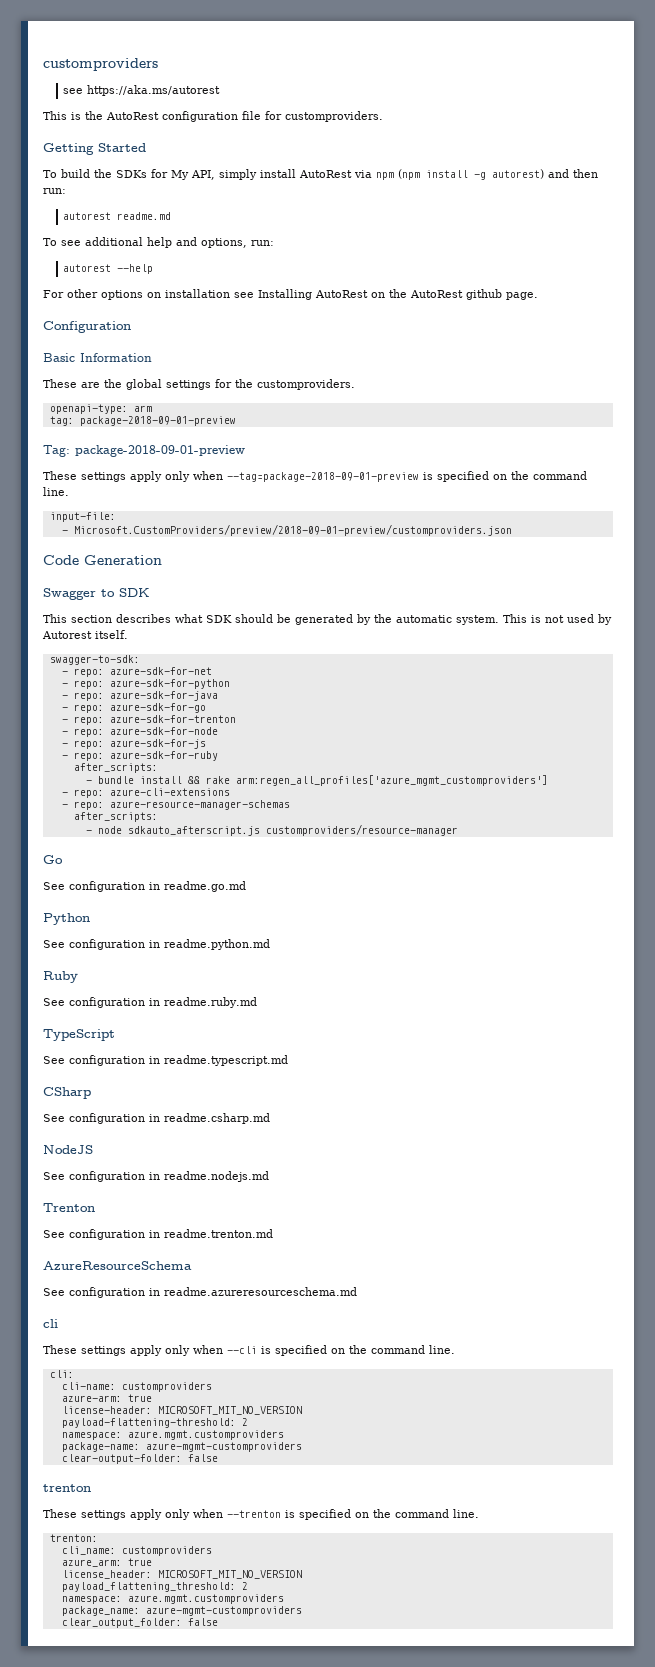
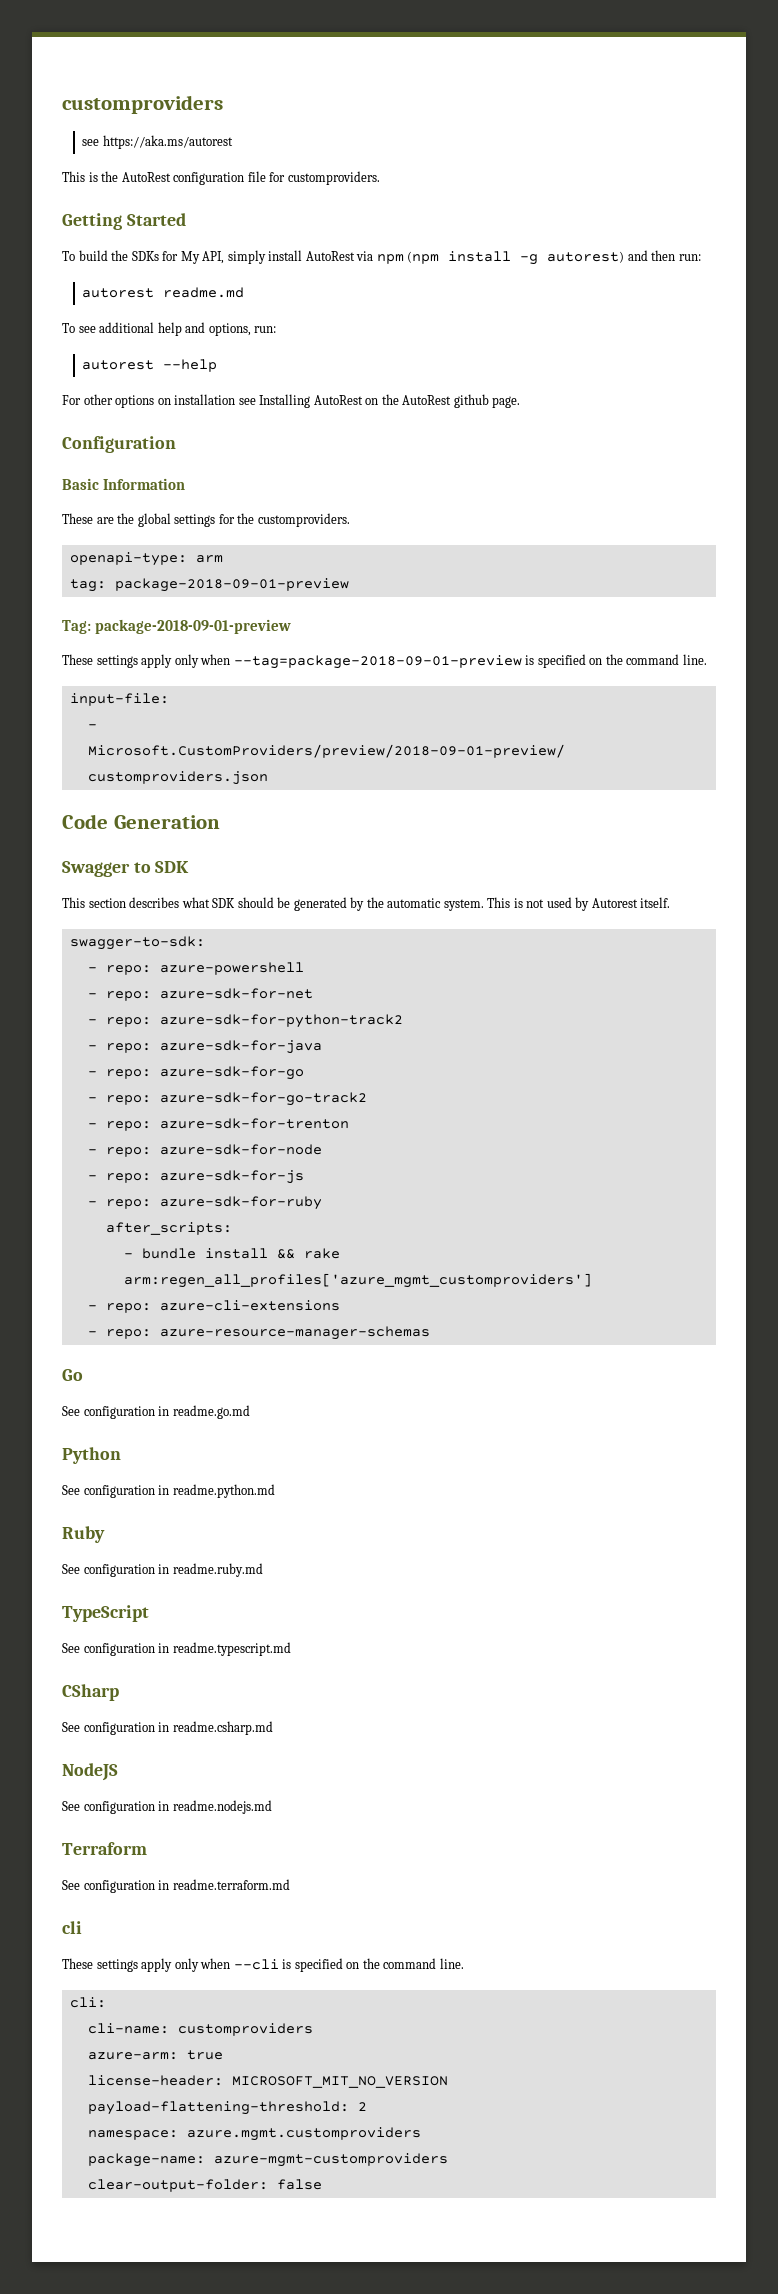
+ - repo: azure-powershell
- - repo: azure-sdk-for-python
+ - repo: azure-sdk-for-python-track2
+ - repo: azure-sdk-for-go-track2
  - repo: azure-resource-manager-schemas
- after_scripts:
- - node sdkauto_afterscript.js customproviders/resource-manager
- Trenton
- See configuration in readme.trenton.md
- AzureResourceSchema
- See configuration in readme.azureresourceschema.md
+ Terraform
+ See configuration in readme.terraform.md
- trenton
- These settings apply only when --trenton is specified on the command line.
- trenton:
- cli_name: customproviders
- azure_arm: true
- license_header: MICROSOFT_MIT_NO_VERSION
- payload_flattening_threshold: 2
- namespace: azure.mgmt.customproviders
- package_name: azure-mgmt-customproviders
- clear_output_folder: false

